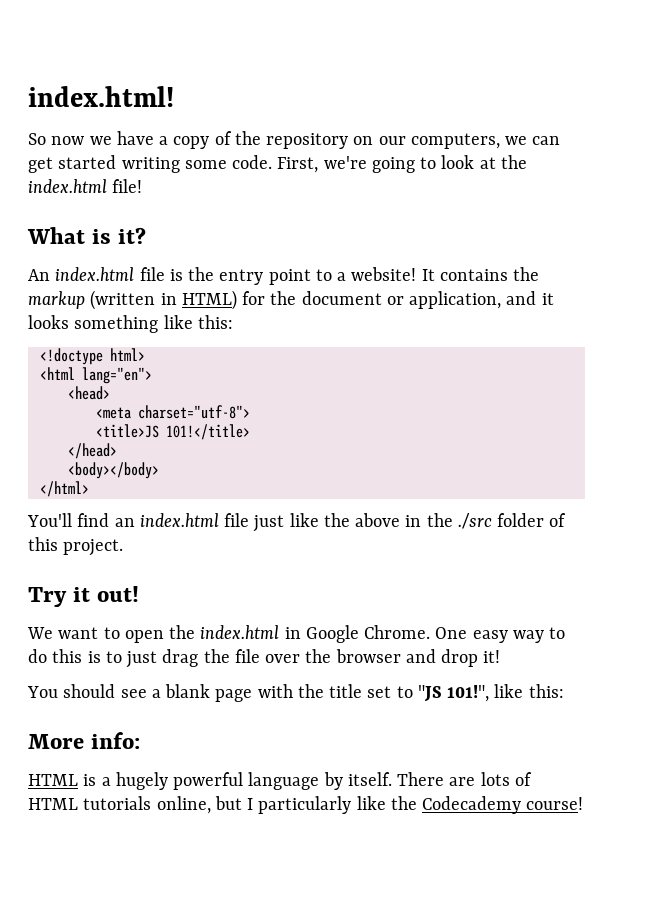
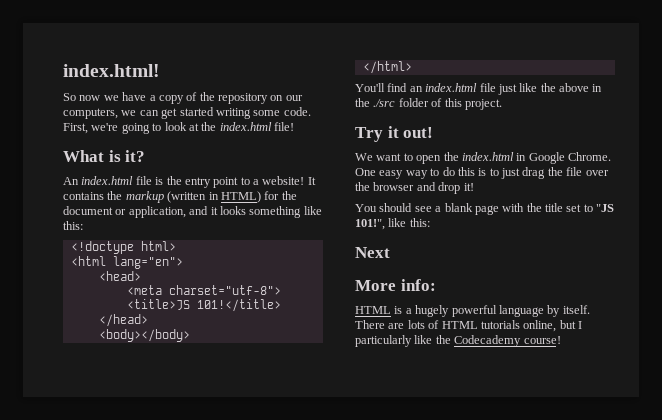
+ Next

